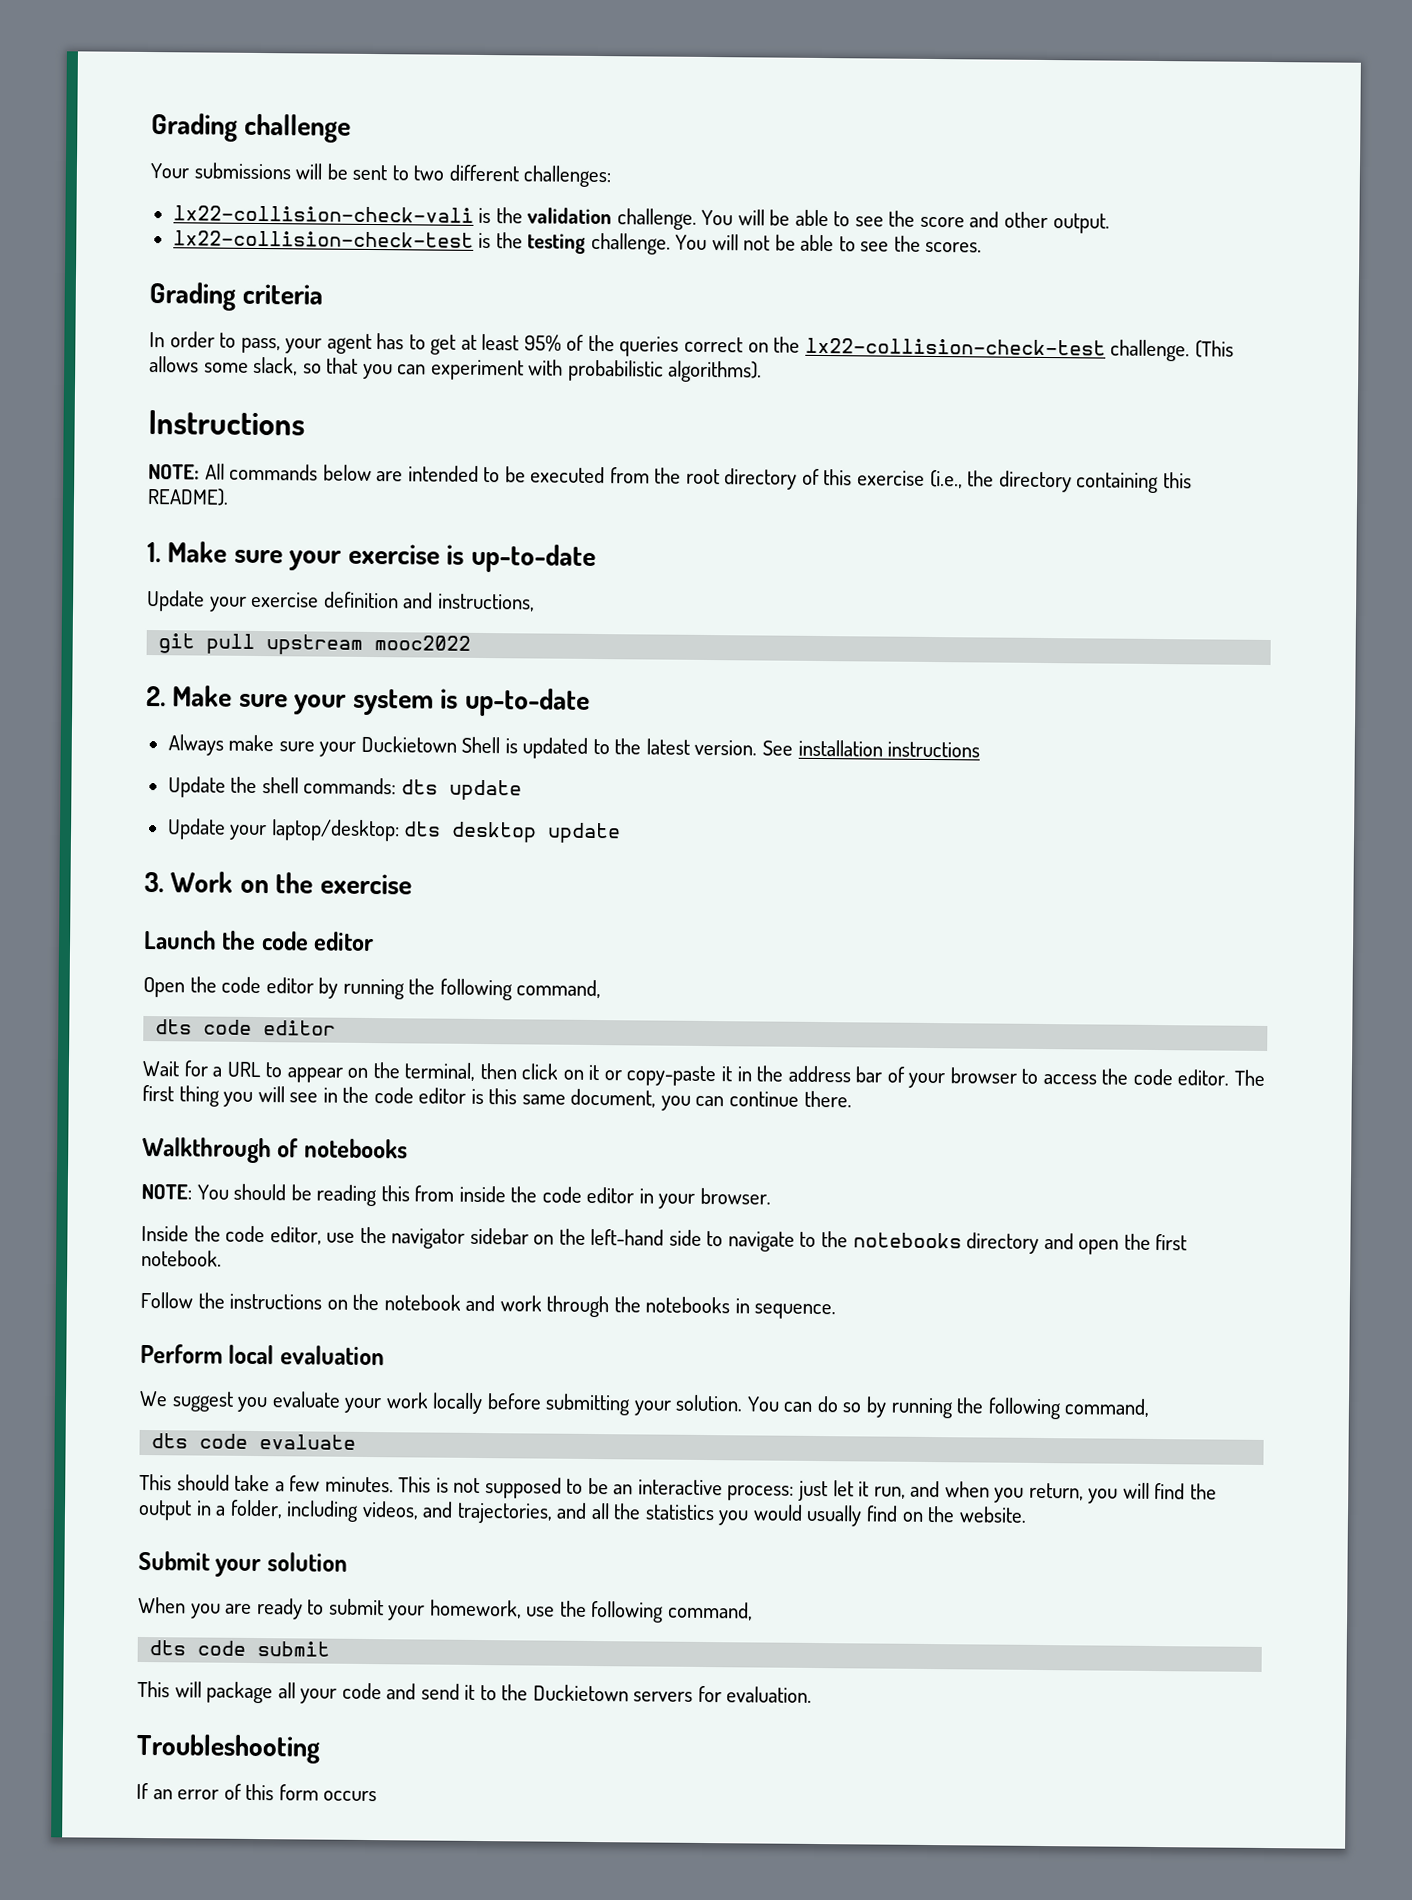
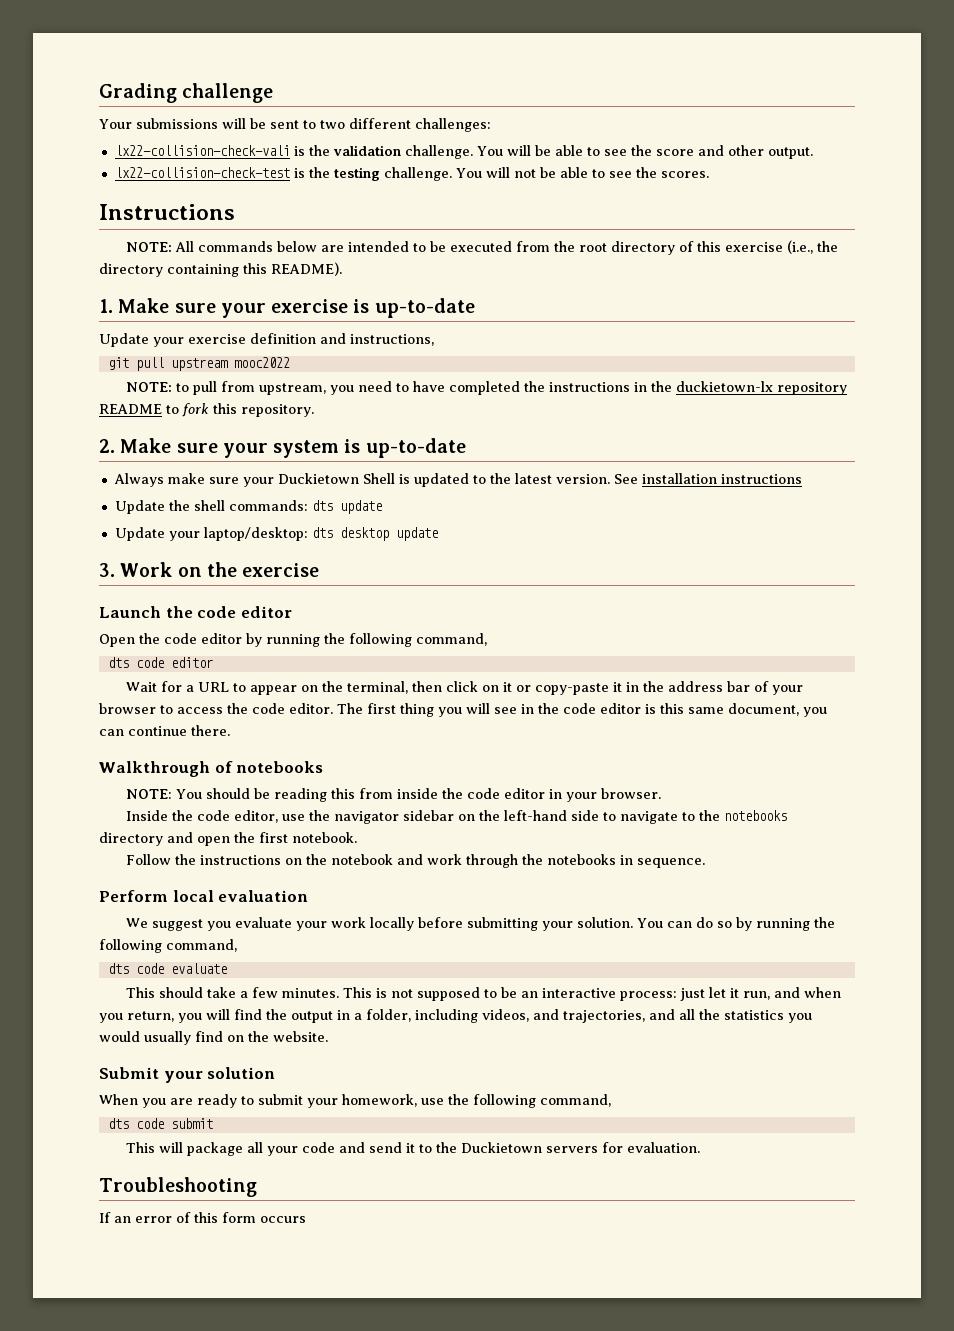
- Grading criteria
- In order to pass, your agent has to get at least 95% of the queries correct on the lx22-collision-check-test challenge. (This allows some slack, so that you can experiment with probabilistic algorithms).
+ NOTE: to pull from upstream, you need to have completed the instructions in the duckietown-lx repository README to fork this repository.

